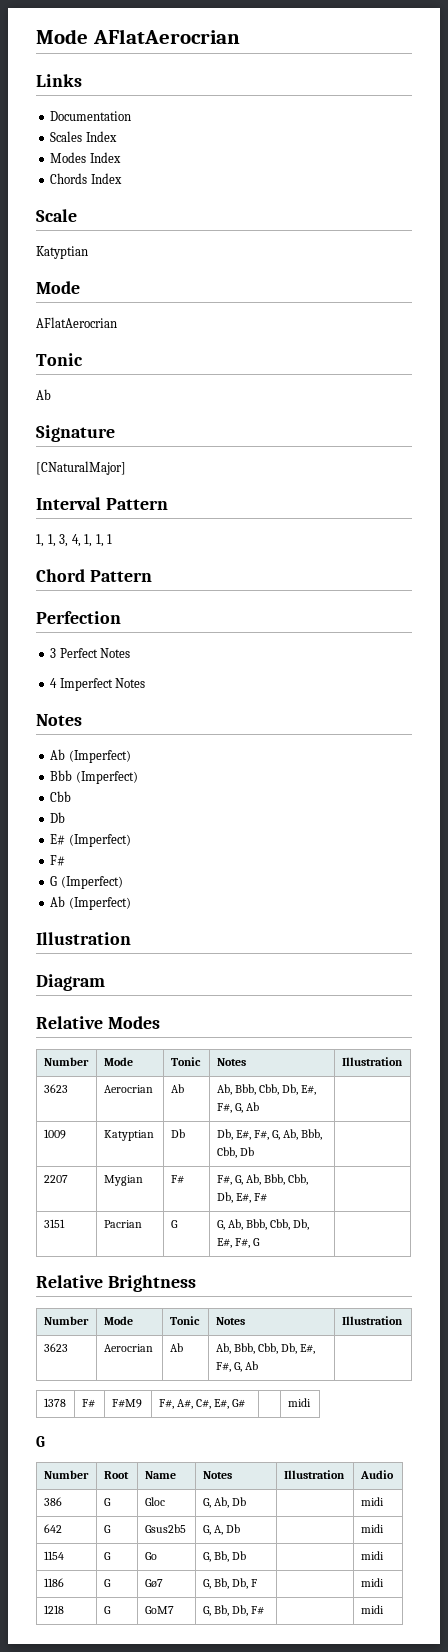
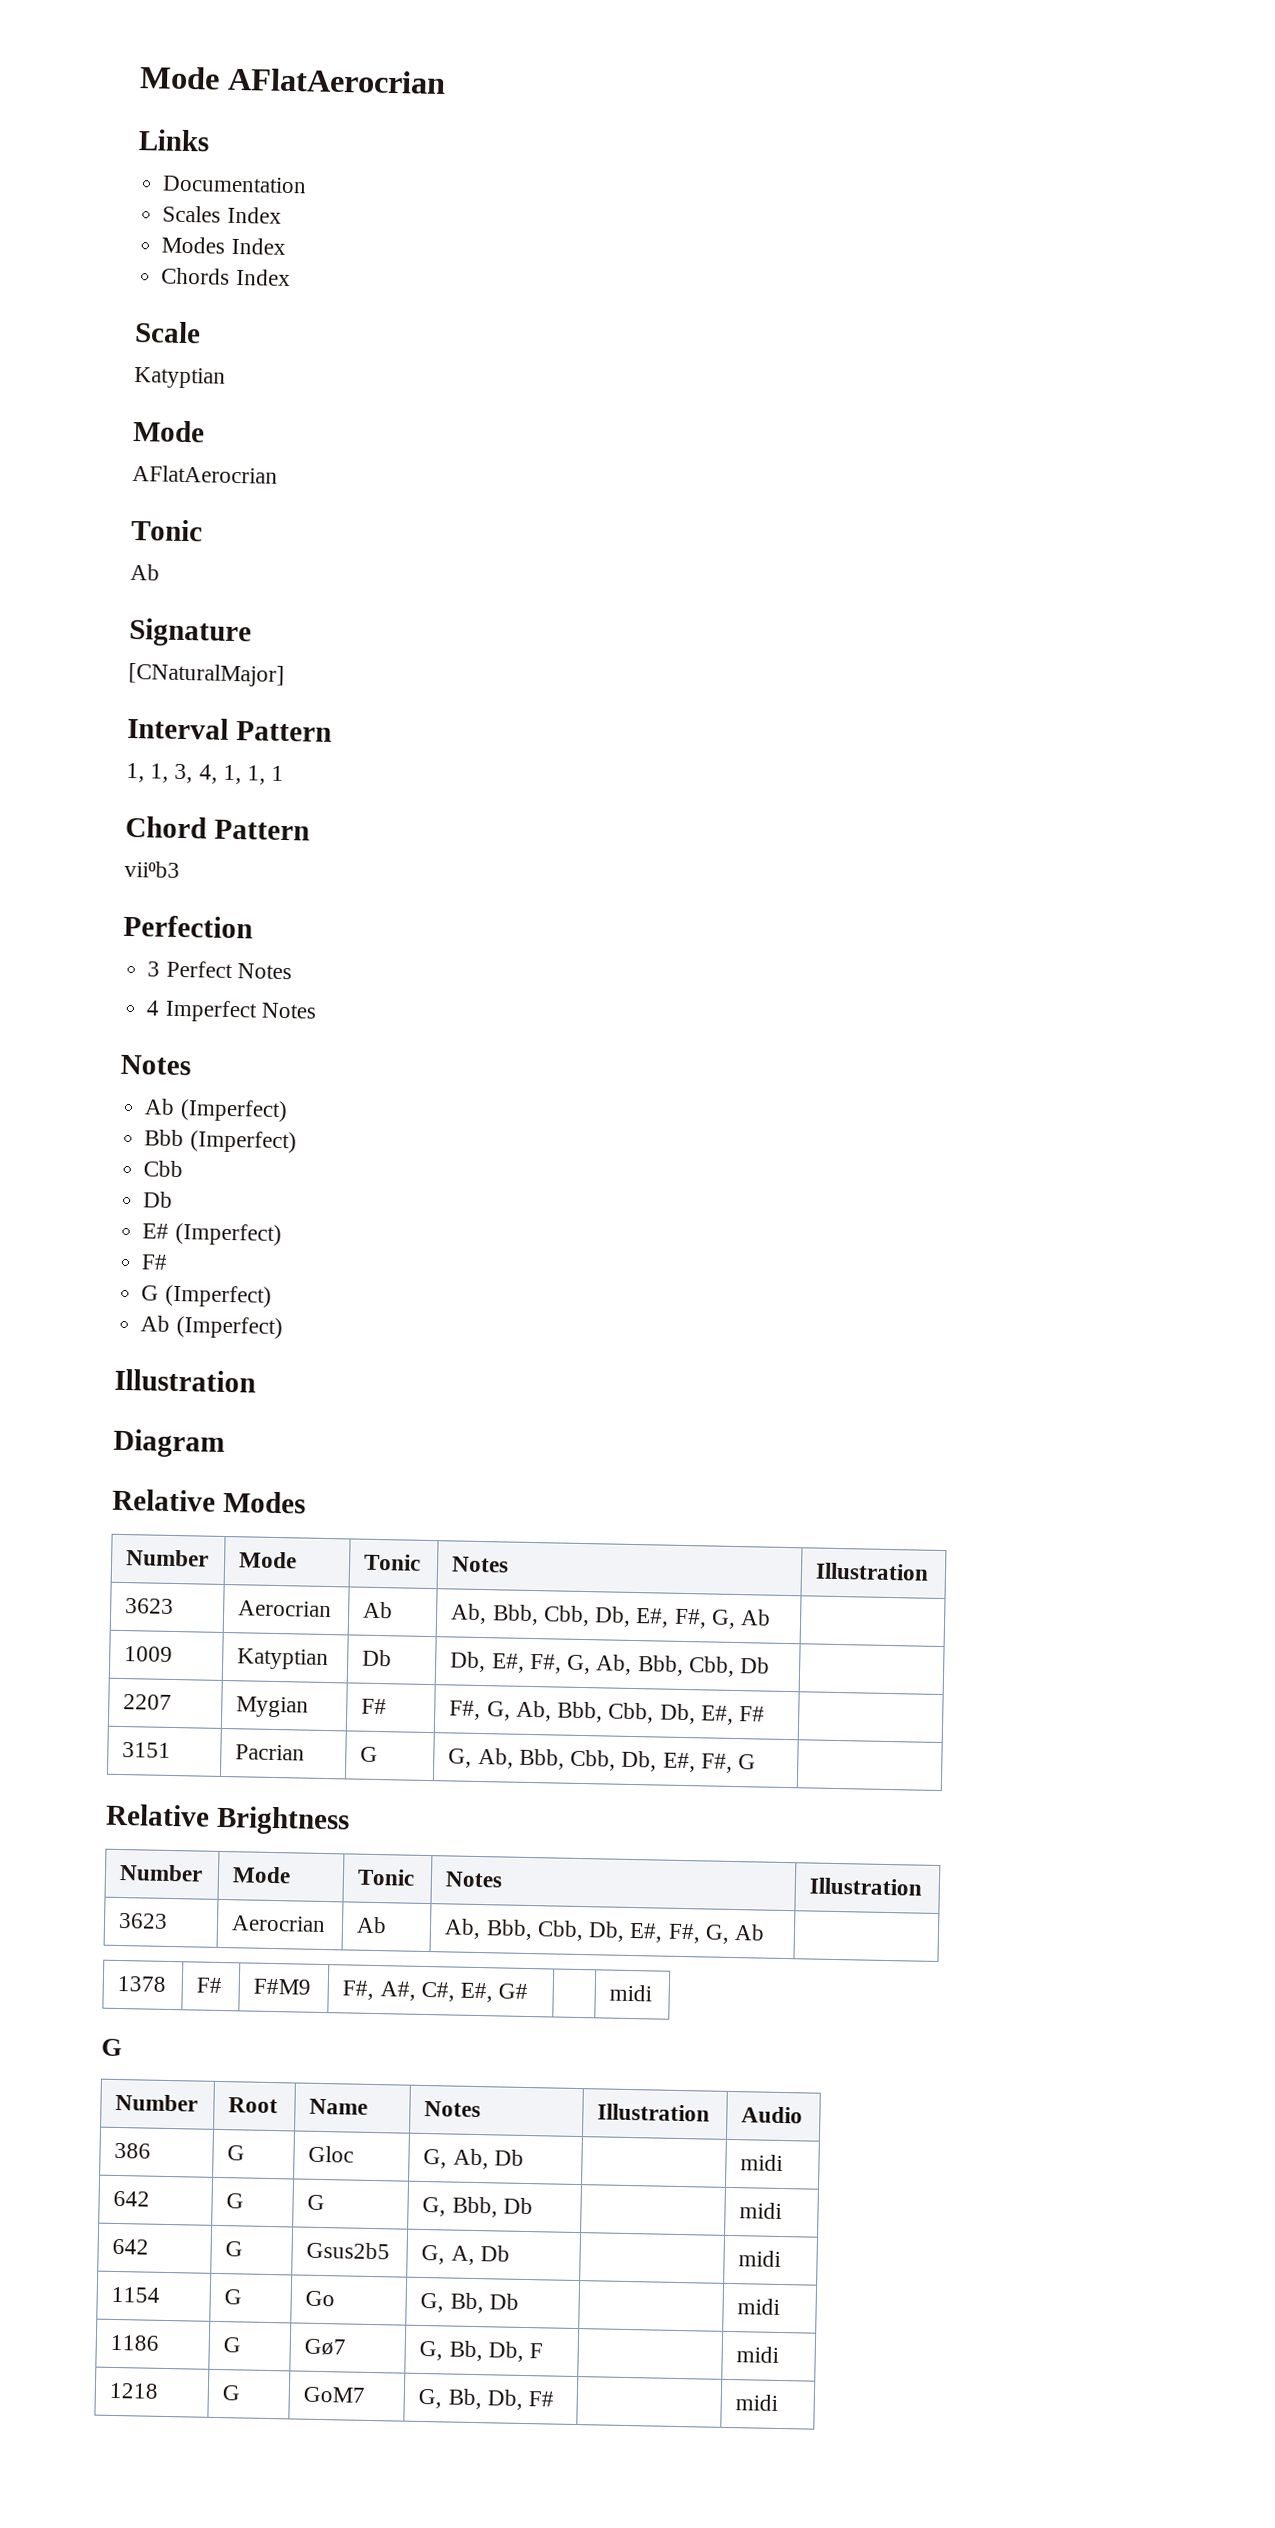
+ vii⁰b3
+ 642 | G | G | G, Bbb, Db | | midi

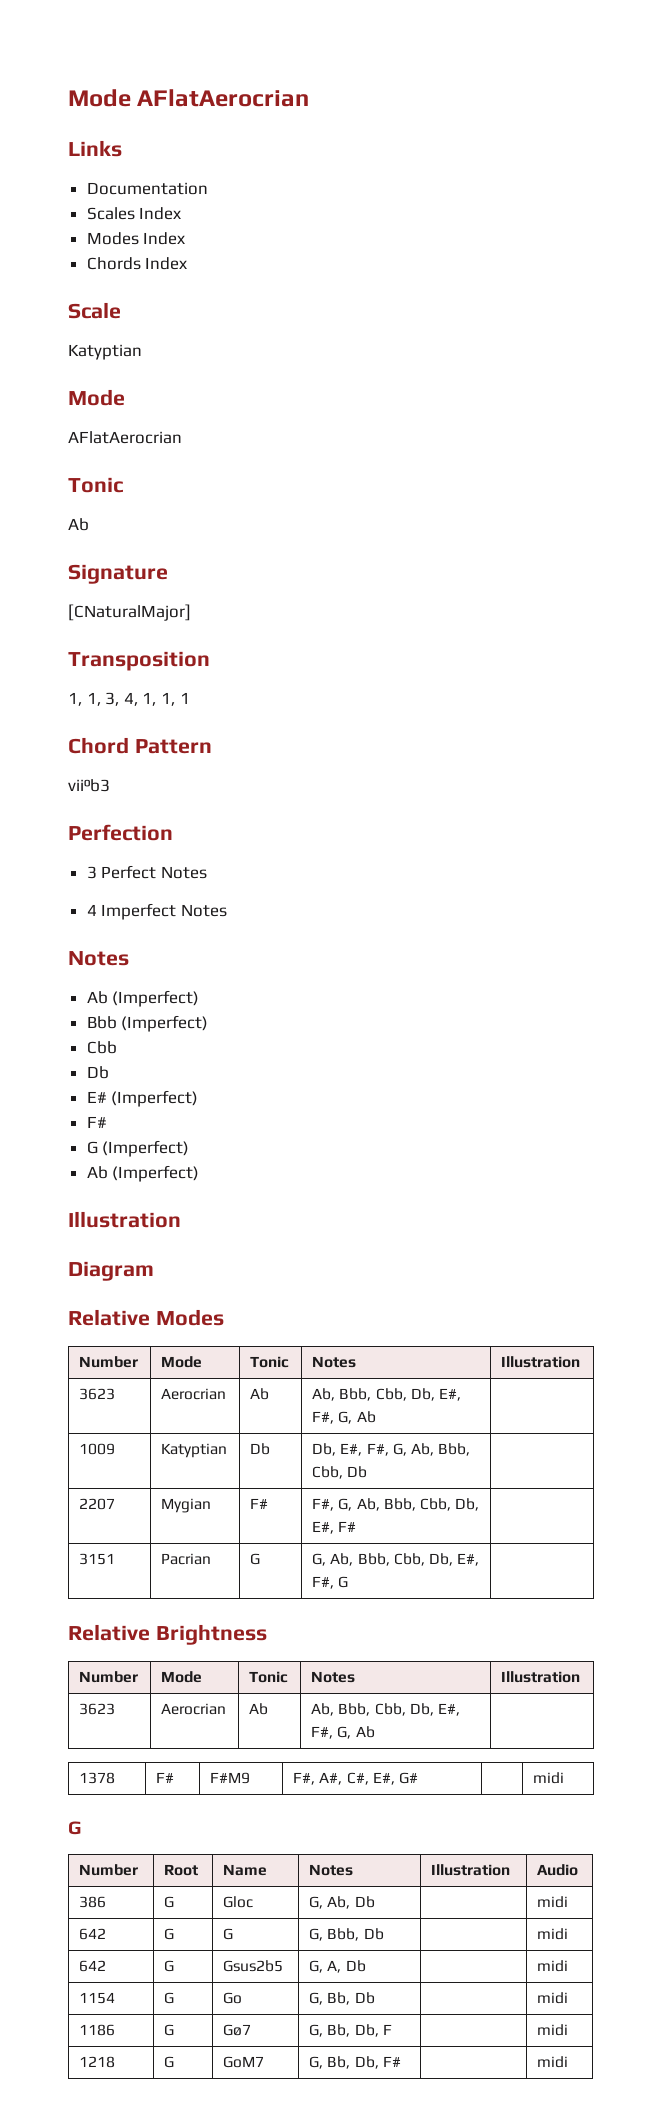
- Interval Pattern
+ Transposition

